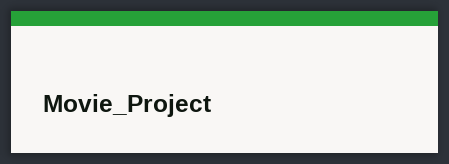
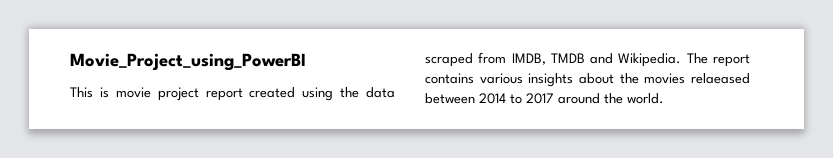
- Movie_Project
+ Movie_Project_using_PowerBI
+ This is movie project report created using the data scraped from IMDB, TMDB and Wikipedia. The report contains various insights about the movies relaeased between 2014 to 2017 around the world.

